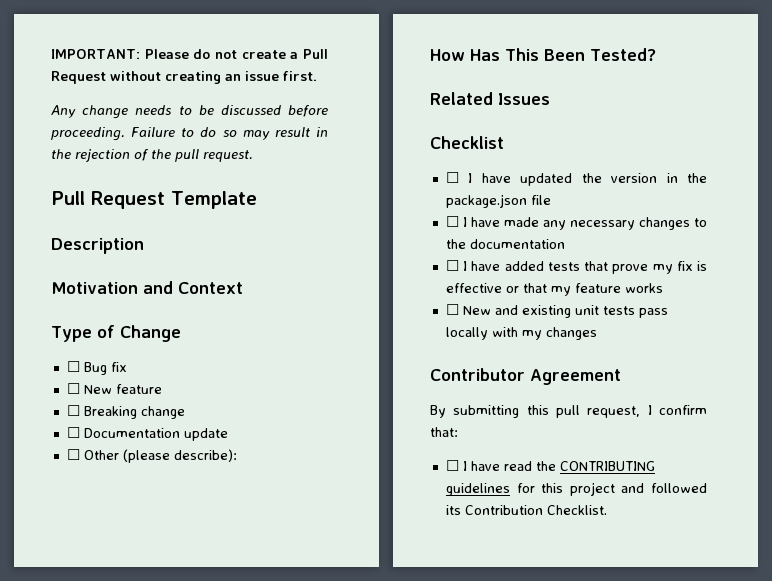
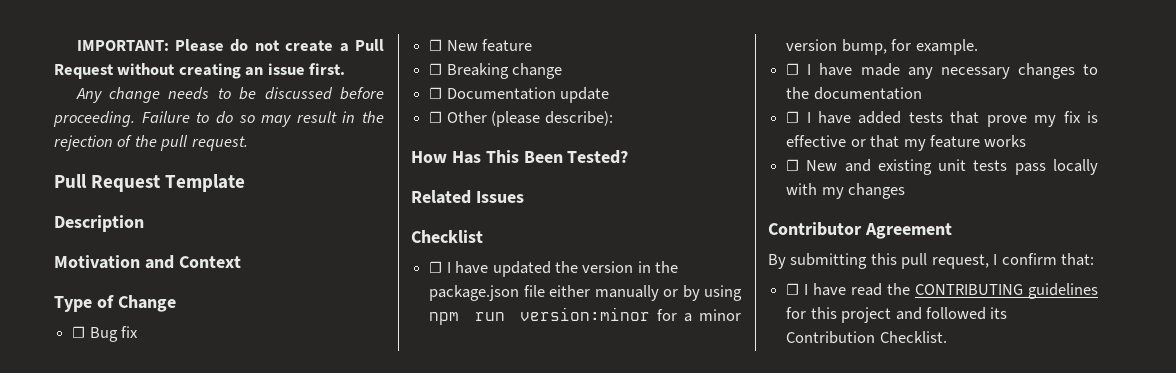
- ☐ I have updated the version in the package.json file
+ ☐ I have updated the version in the package.json file either manually or by using npm run version:minor for a minor version bump, for example.

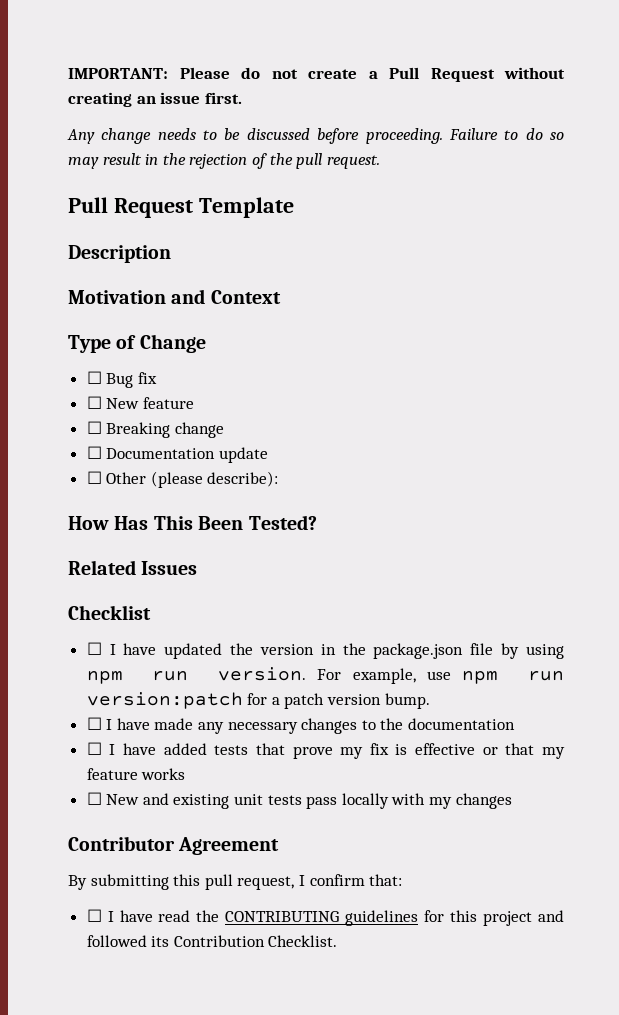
- ☐ I have updated the version in the package.json file either manually or by using npm run version:minor for a minor version bump, for example.
+ ☐ I have updated the version in the package.json file by using npm run version. For example, use npm run version:patch for a patch version bump.

